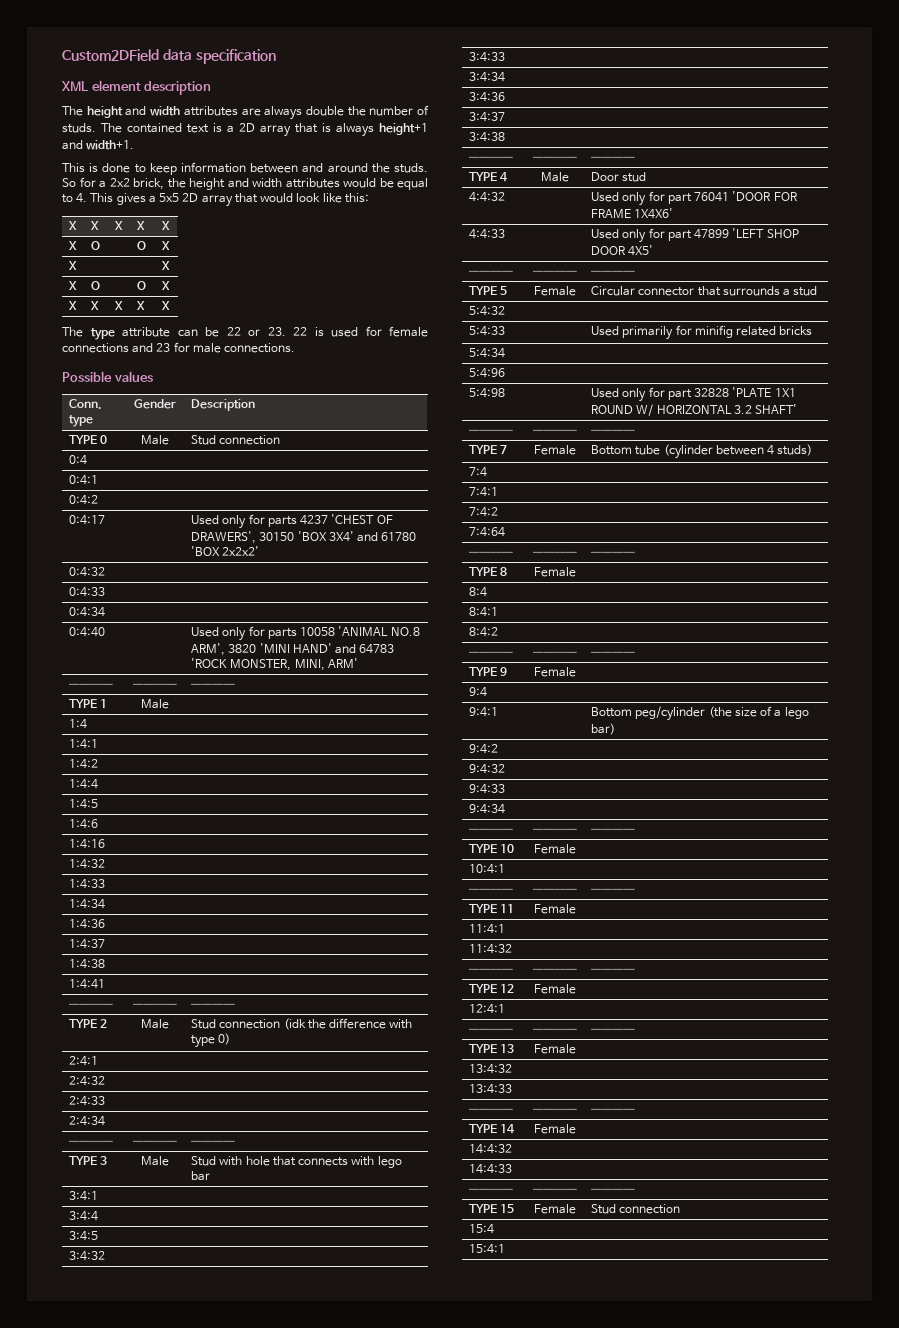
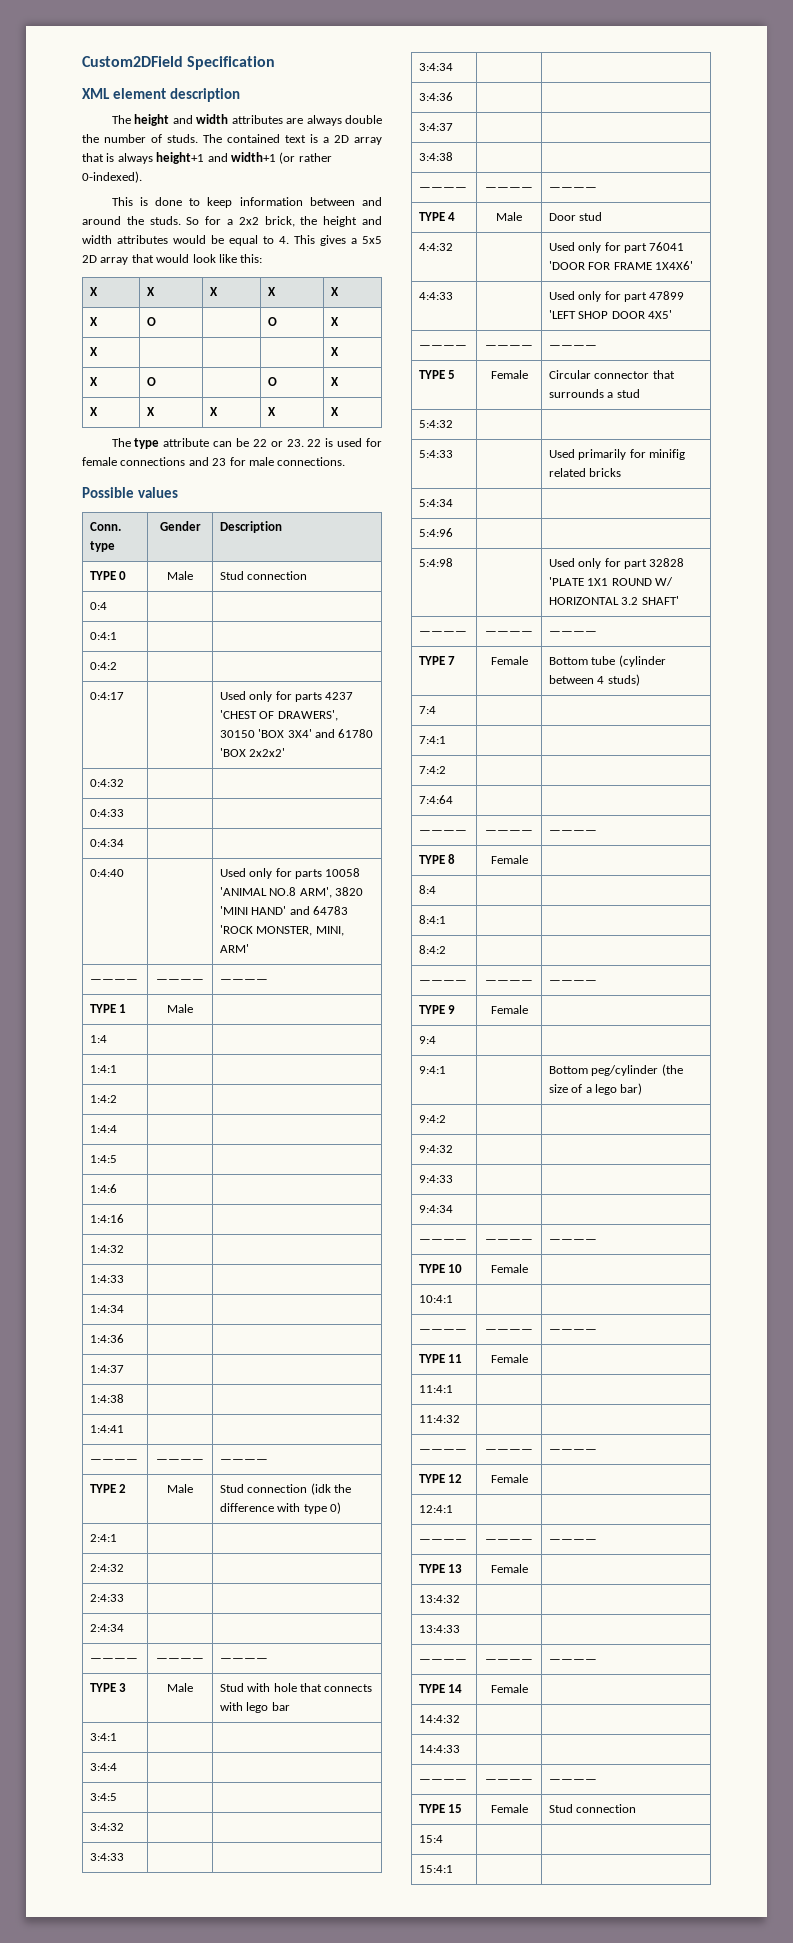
- Custom2DField data specification
+ Custom2DField Specification
- The contained text is a 2D array that is always height+1 and width+1.
+ The contained text is a 2D array that is always height+1 and width+1 (or rather 0-indexed).

